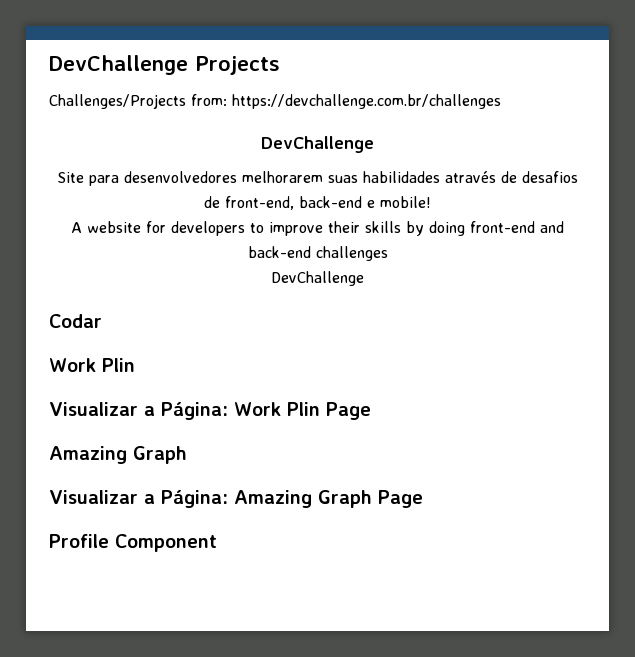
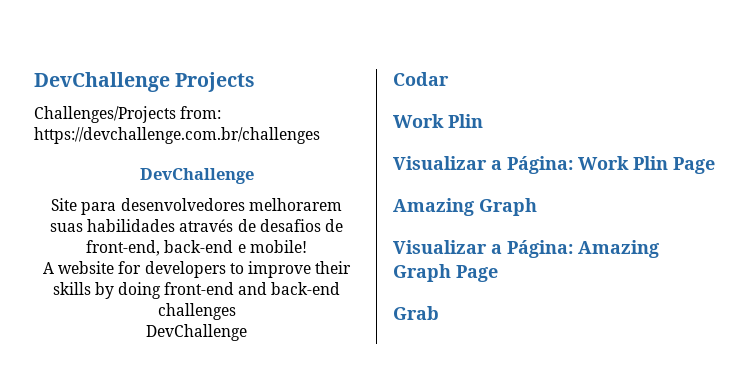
- Profile Component
+ Grab

